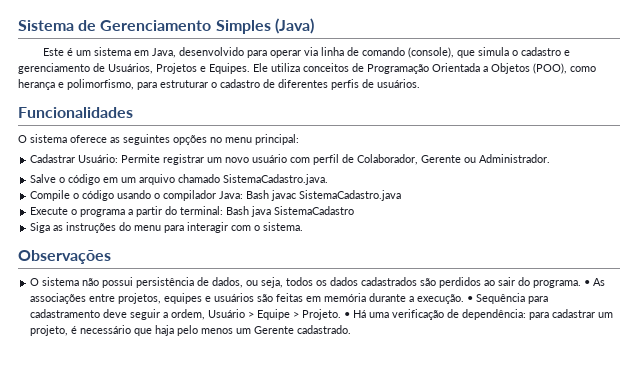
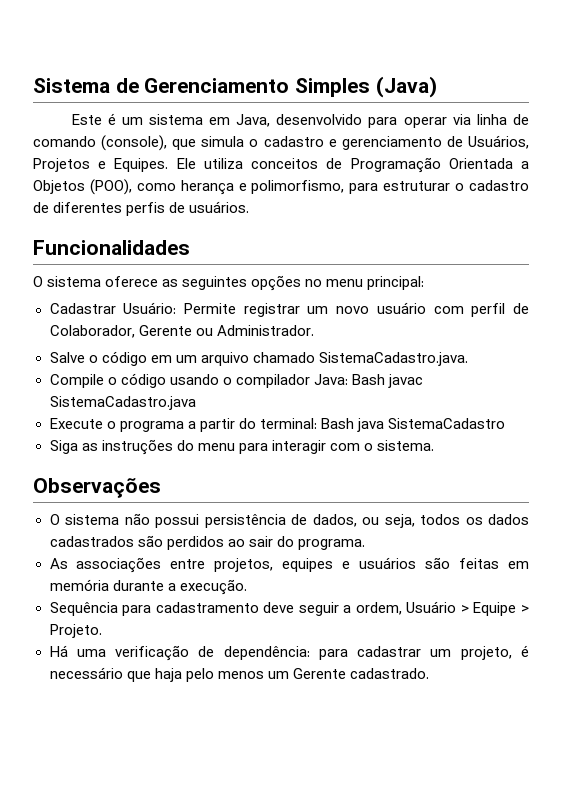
- O sistema não possui persistência de dados, ou seja, todos os dados cadastrados são perdidos ao sair do programa. • As associações entre projetos, equipes e usuários são feitas em memória durante a execução. • Sequência para cadastramento deve seguir a ordem, Usuário > Equipe > Projeto. • Há uma verificação de dependência:
+ O sistema não possui persistência de dados, ou seja, todos os dados cadastrados são perdidos ao sair do programa.
+ As associações entre projetos, equipes e usuários são feitas em memória durante a execução.
+ Sequência para cadastramento deve seguir a ordem, Usuário > Equipe > Projeto.
+ Há uma verificação de dependência:

